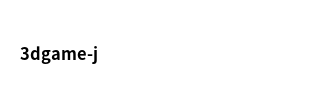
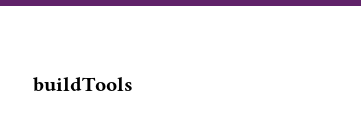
- 3dgame-j
+ buildTools

